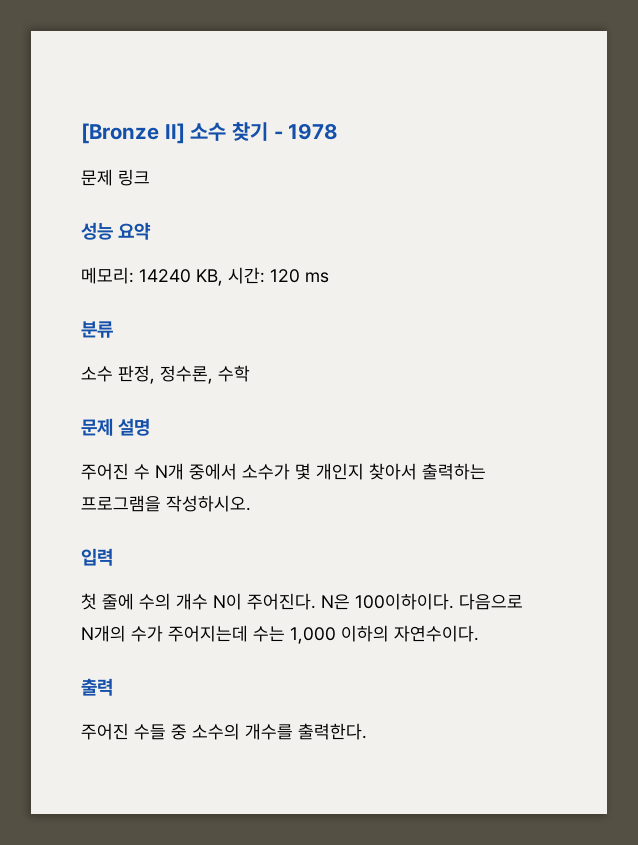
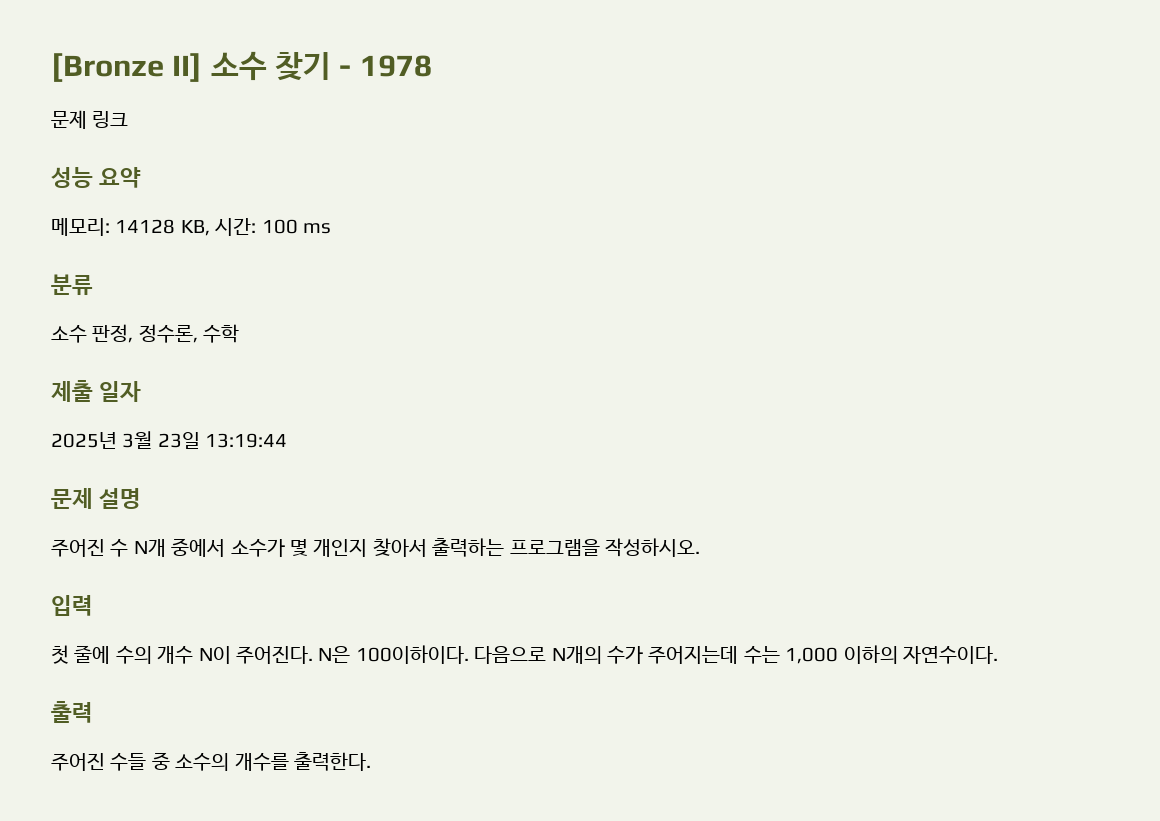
- 메모리: 14240 KB, 시간: 120 ms
+ 메모리: 14128 KB, 시간: 100 ms
+ 제출 일자
+ 2025년 3월 23일 13:19:44

